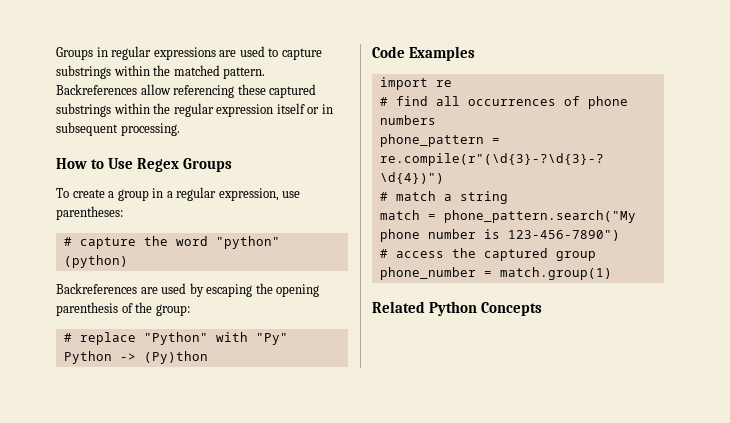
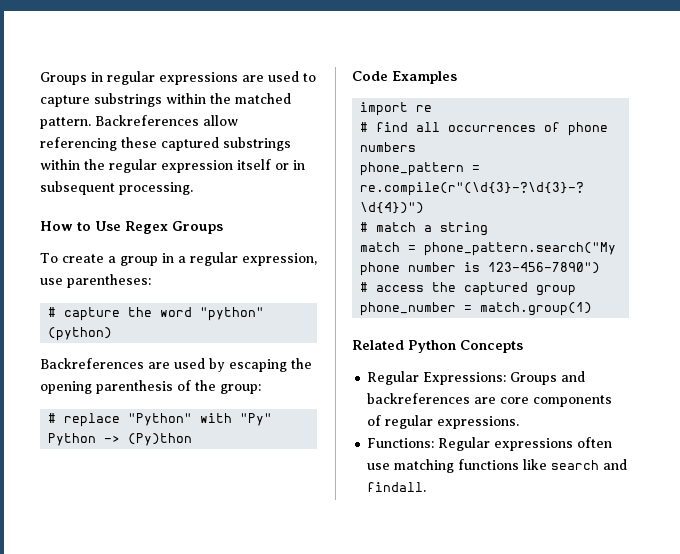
+ Regular Expressions: Groups and backreferences are core components of regular expressions.
+ Functions: Regular expressions often use matching functions like search and findall.

